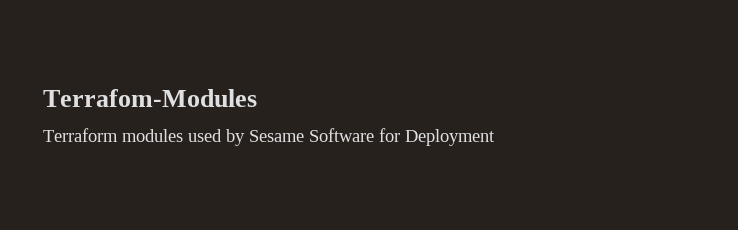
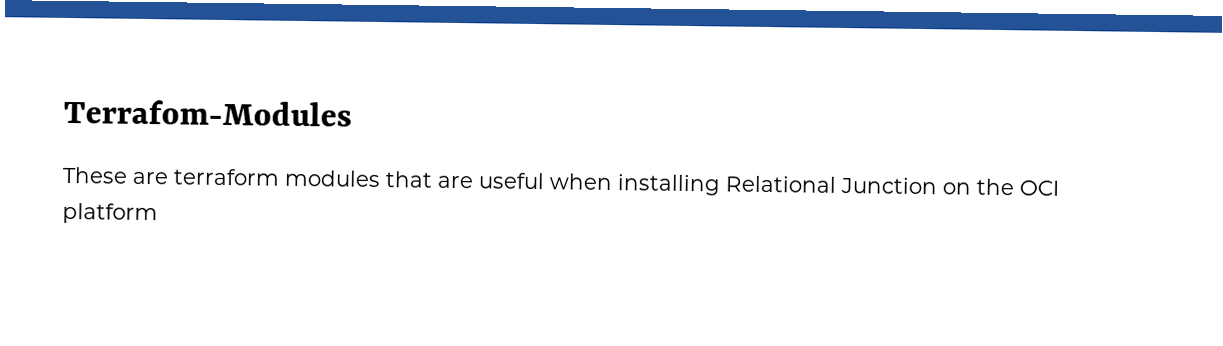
- Terraform modules used by Sesame Software for Deployment
+ These are terraform modules that are useful when installing Relational Junction on the OCI platform

